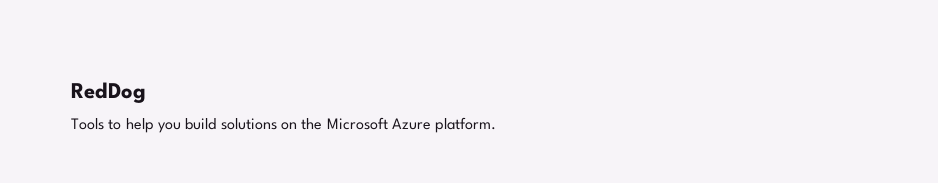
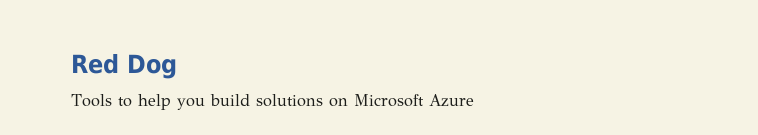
- RedDog
+ Red Dog
- Tools to help you build solutions on the Microsoft Azure platform.
+ Tools to help you build solutions on Microsoft Azure

